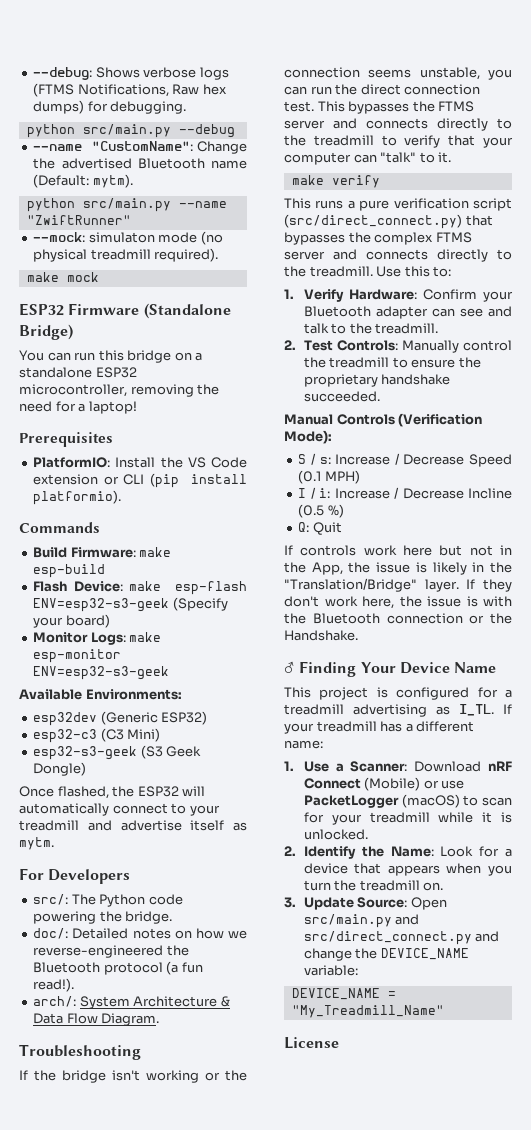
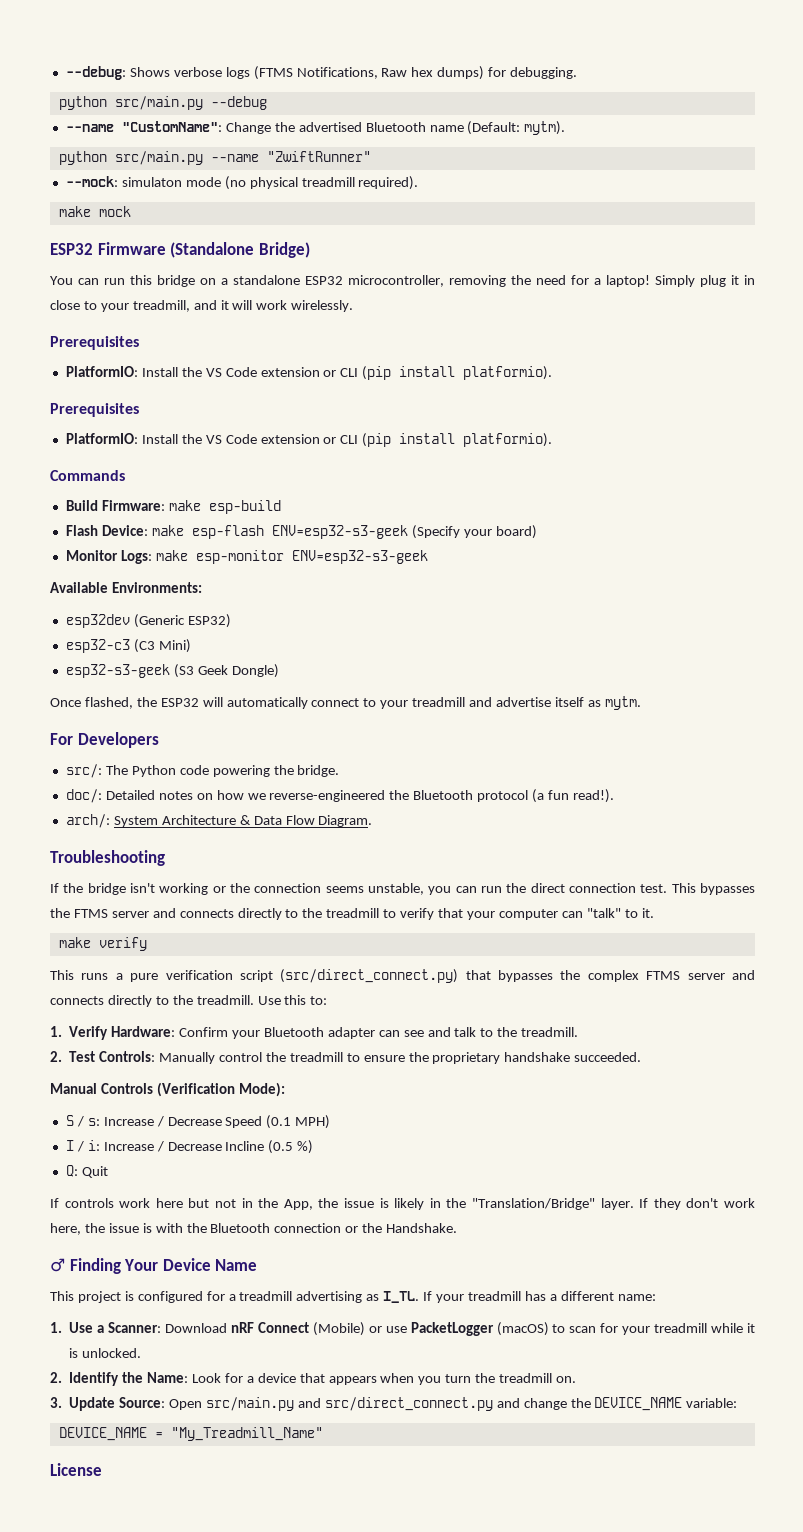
+ Simply plug it in close to your treadmill, and it will work wirelessly.
+ Prerequisites
+ PlatformIO: Install the VS Code extension or CLI (pip install platformio).

